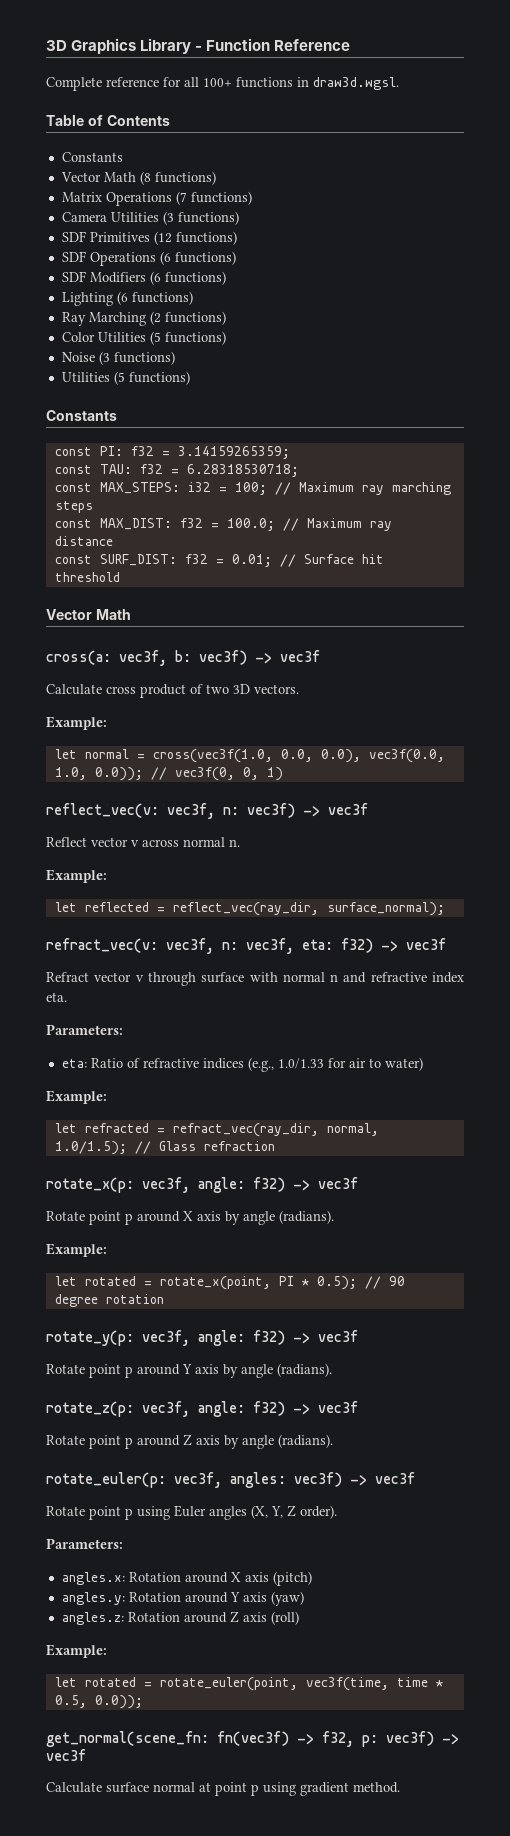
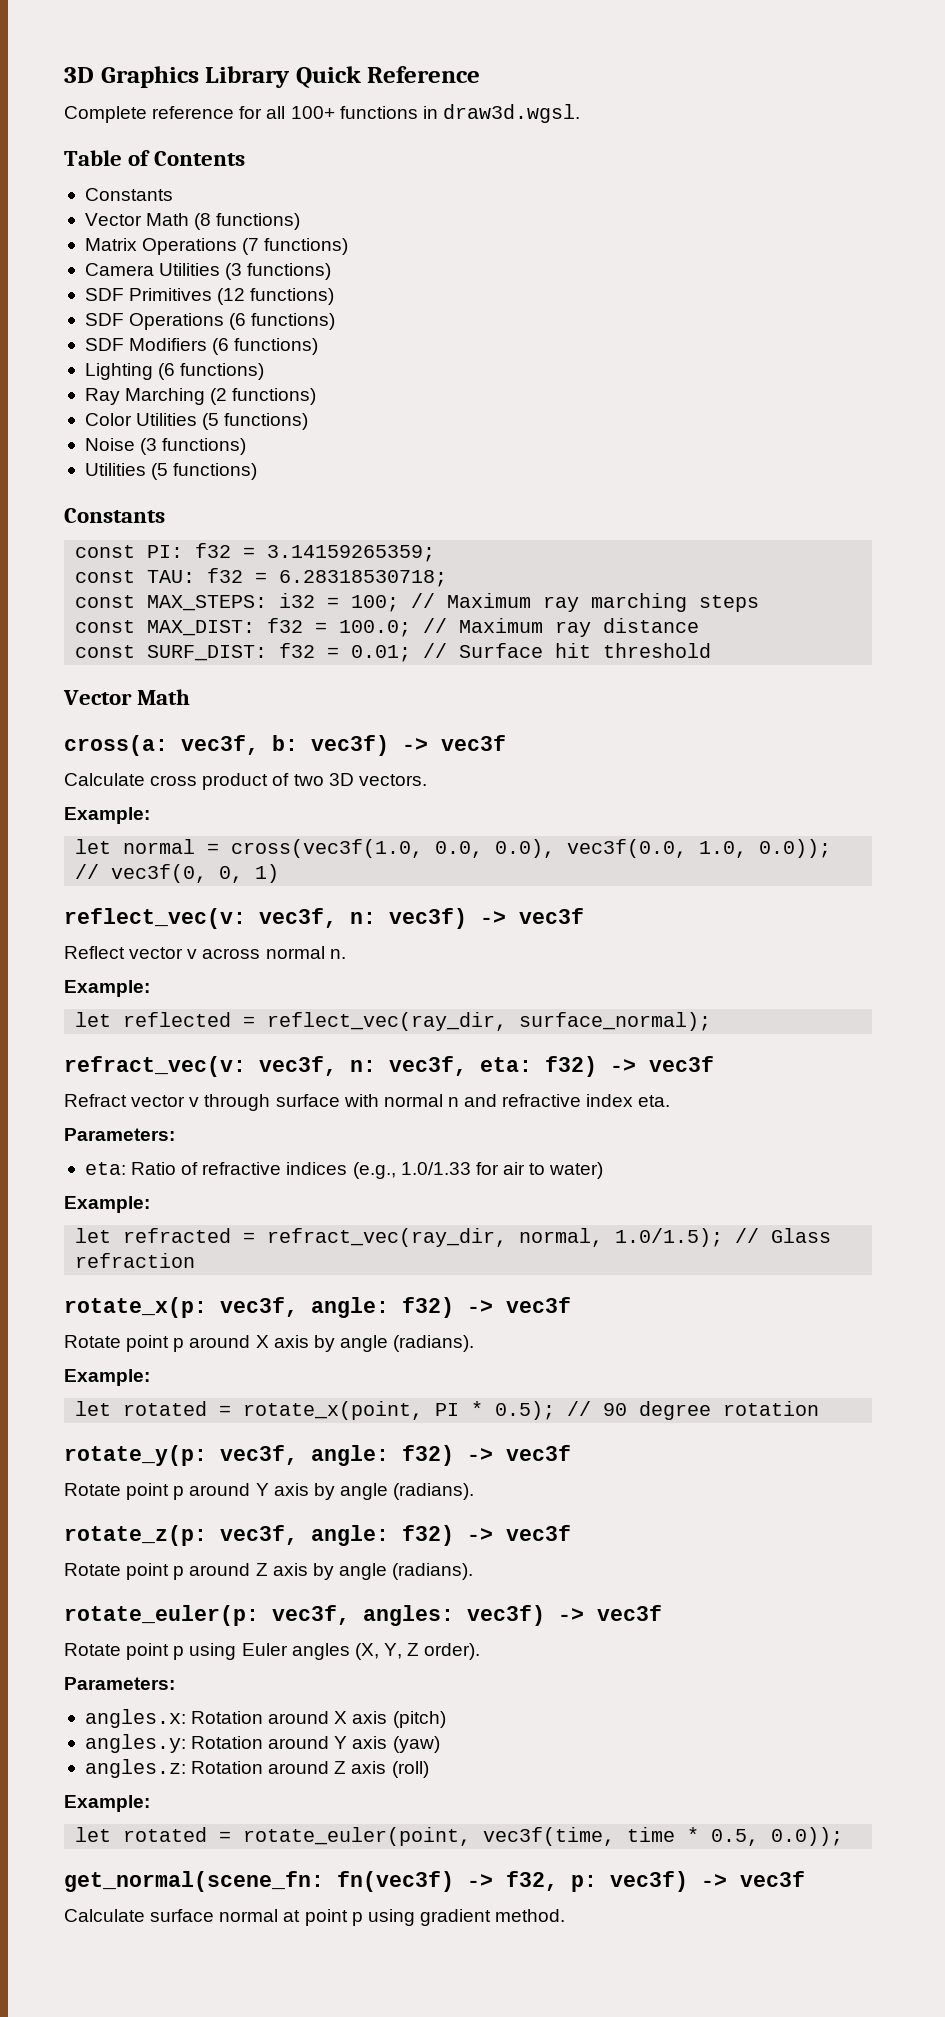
- 3D Graphics Library - Function Reference
+ 3D Graphics Library Quick Reference

